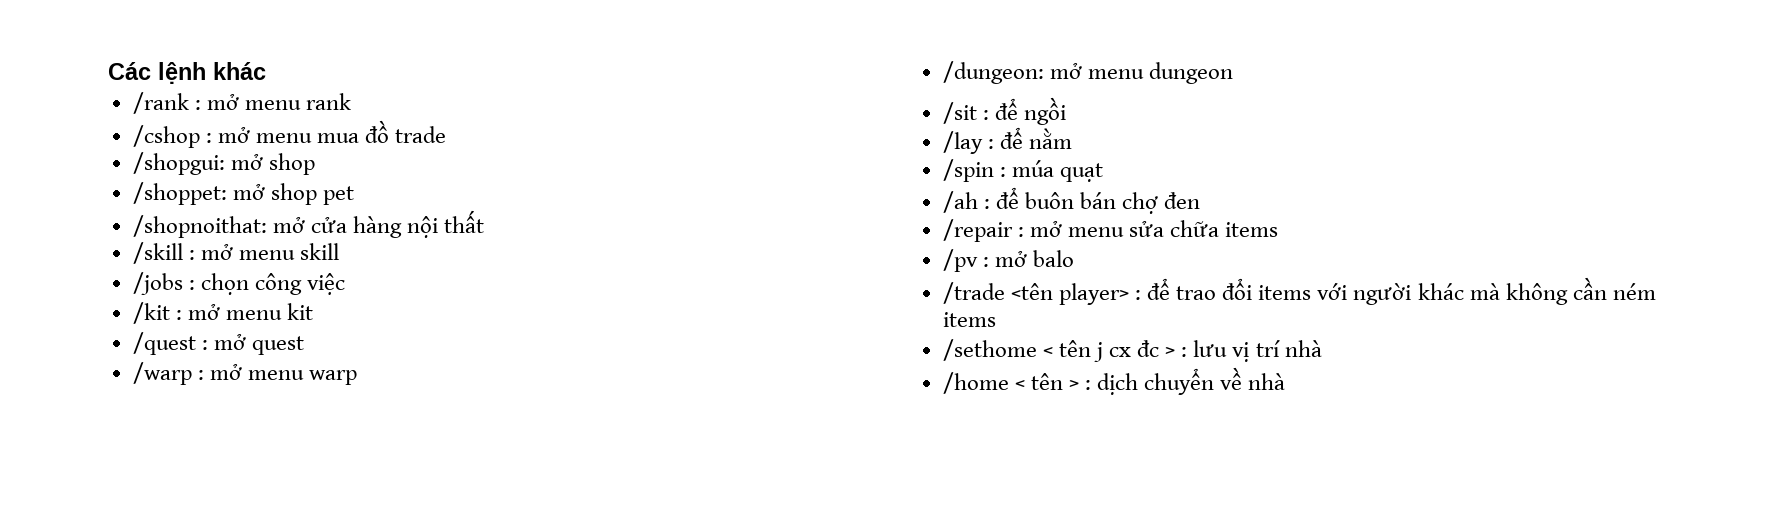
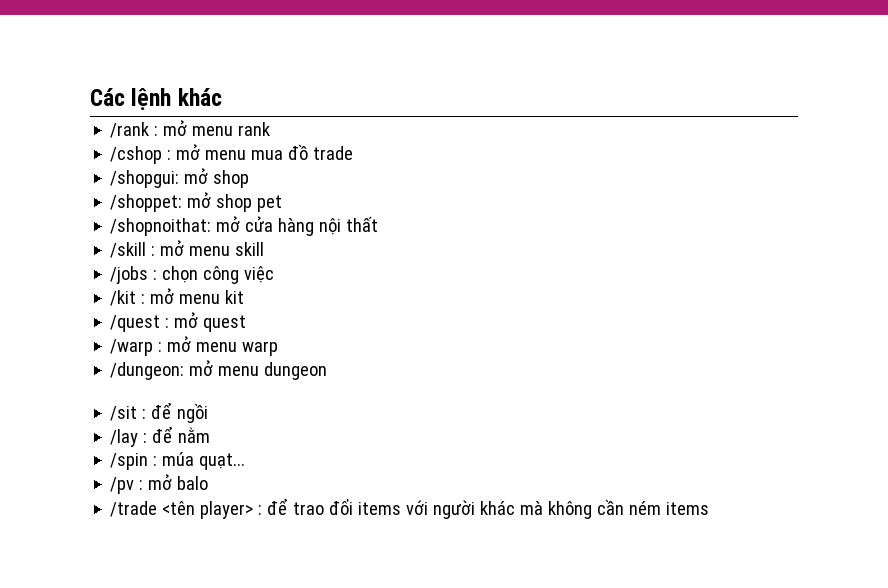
- /spin : múa quạt
- /ah : để buôn bán chợ đen
- /repair : mở menu sửa chữa items
+ /spin : múa quạt...
- /sethome < tên j cx đc > : lưu vị trí nhà
- /home < tên > : dịch chuyển về nhà

